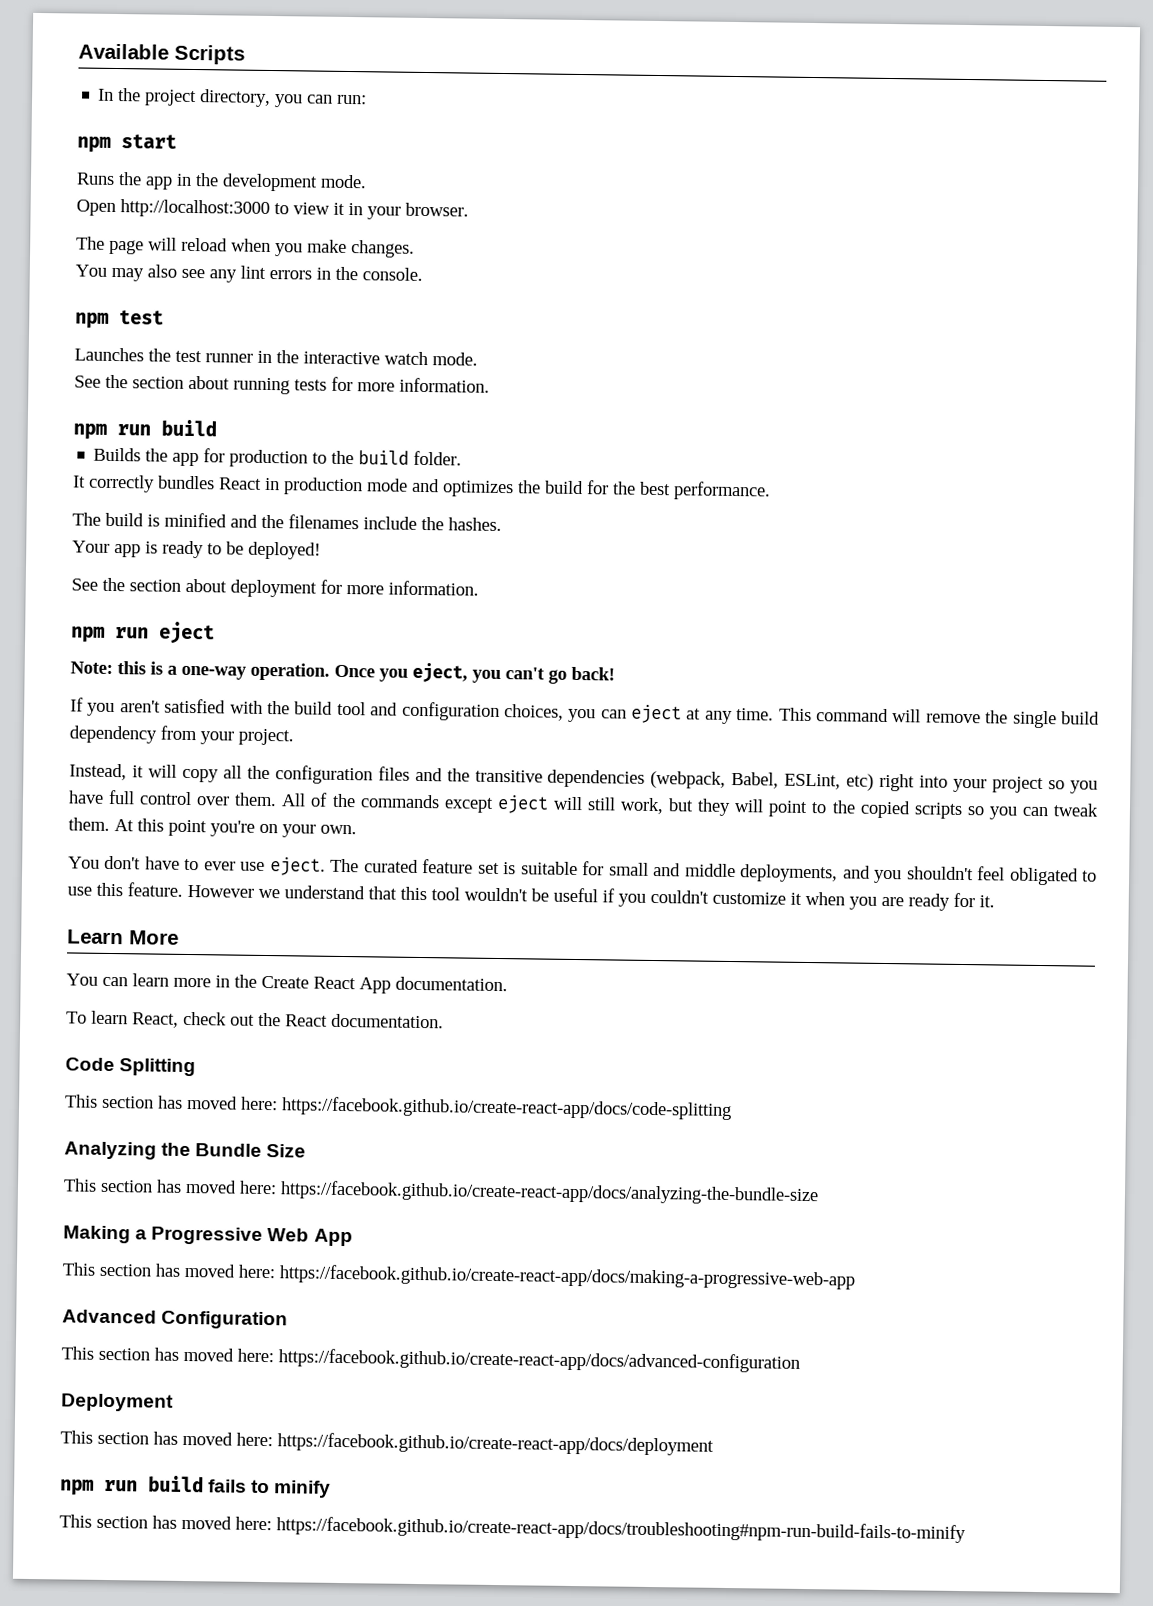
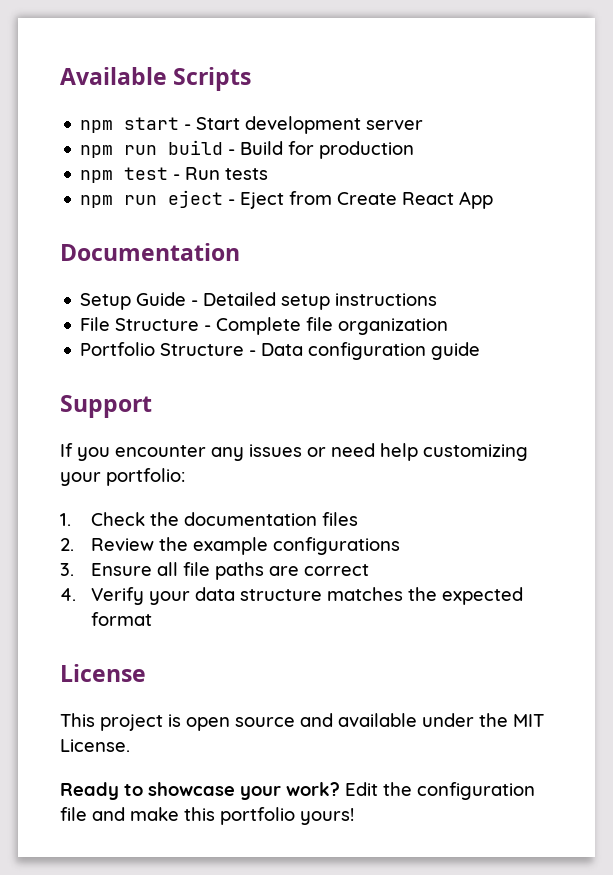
- In the project directory, you can run:
- npm start
- Runs the app in the development mode.
- Open http://localhost:3000 to view it in your browser.
- The page will reload when you make changes.
- You may also see any lint errors in the console.
- npm test
- Launches the test runner in the interactive watch mode.
- See the section about running tests for more information.
- npm run build
- Builds the app for production to the build folder.
- It correctly bundles React in production mode and optimizes the build for the best performance.
- The build is minified and the filenames include the hashes.
- Your app is ready to be deployed!
- See the section about deployment for more information.
- npm run eject
- Note: this is a one-way operation. Once you eject, you can't go back!
- If you aren't satisfied with the build tool and configuration choices, you can eject at any time. This command will remove the single build dependency from your project.
- Instead, it will copy all the configuration files and the transitive dependencies (webpack, Babel, ESLint, etc) right into your project so you have full control over them. All of the commands except eject will still work, but they will point to the copied scripts so you can tweak them. At this point you're on your own.
- You don't have to ever use eject. The curated feature set is suitable for small and middle deployments, and you shouldn't feel obligated to use this feature. However we understand that this tool wouldn't be useful if you couldn't customize it when you are ready for it.
- Learn More
- You can learn more in the Create React App documentation.
- To learn React, check out the React documentation.
- Code Splitting
- This section has moved here: https://facebook.github.io/create-react-app/docs/code-splitting
- Analyzing the Bundle Size
- This section has moved here: https://facebook.github.io/create-react-app/docs/analyzing-the-bundle-size
- Making a Progressive Web App
- This section has moved here: https://facebook.github.io/create-react-app/docs/making-a-progressive-web-app
- Advanced Configuration
- This section has moved here: https://facebook.github.io/create-react-app/docs/advanced-configuration
- Deployment
- This section has moved here: https://facebook.github.io/create-react-app/docs/deployment
- npm run build fails to minify
- This section has moved here: https://facebook.github.io/create-react-app/docs/troubleshooting#npm-run-build-fails-to-minify
+ npm start - Start development server
+ npm run build - Build for production
+ npm test - Run tests
+ npm run eject - Eject from Create React App
+ Documentation
+ Setup Guide - Detailed setup instructions
+ File Structure - Complete file organization
+ Portfolio Structure - Data configuration guide
+ Support
+ If you encounter any issues or need help customizing your portfolio:
+ 1. Check the documentation files
+ 2. Review the example configurations
+ 3. Ensure all file paths are correct
+ 4. Verify your data structure matches the expected format
+ License
+ This project is open source and available under the MIT License.
+ Ready to showcase your work? Edit the configuration file and make this portfolio yours!

